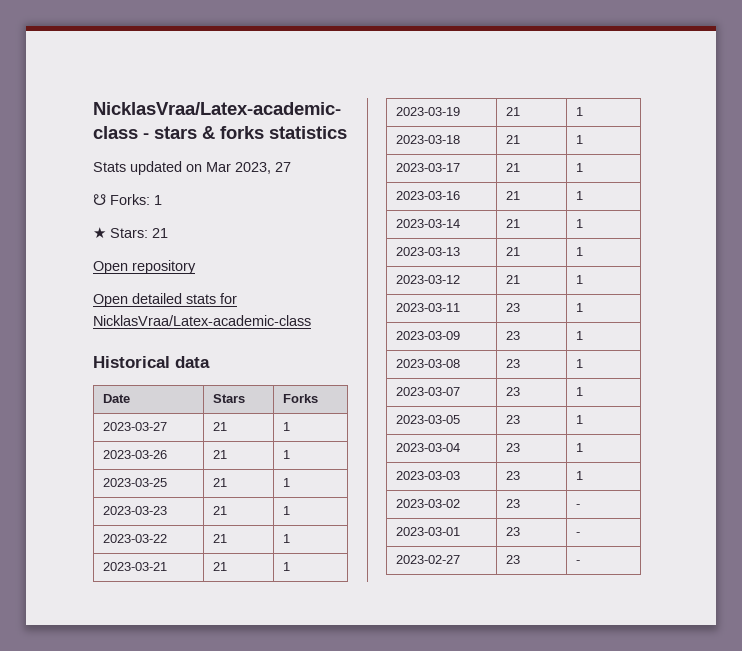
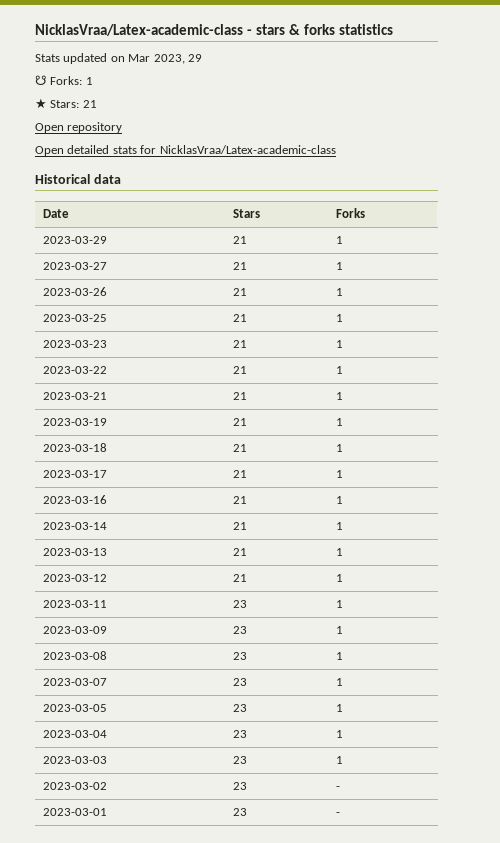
- Stats updated on Mar 2023, 27
+ Stats updated on Mar 2023, 29
+ 2023-03-29 | 21 | 1
- 2023-02-27 | 23 | -

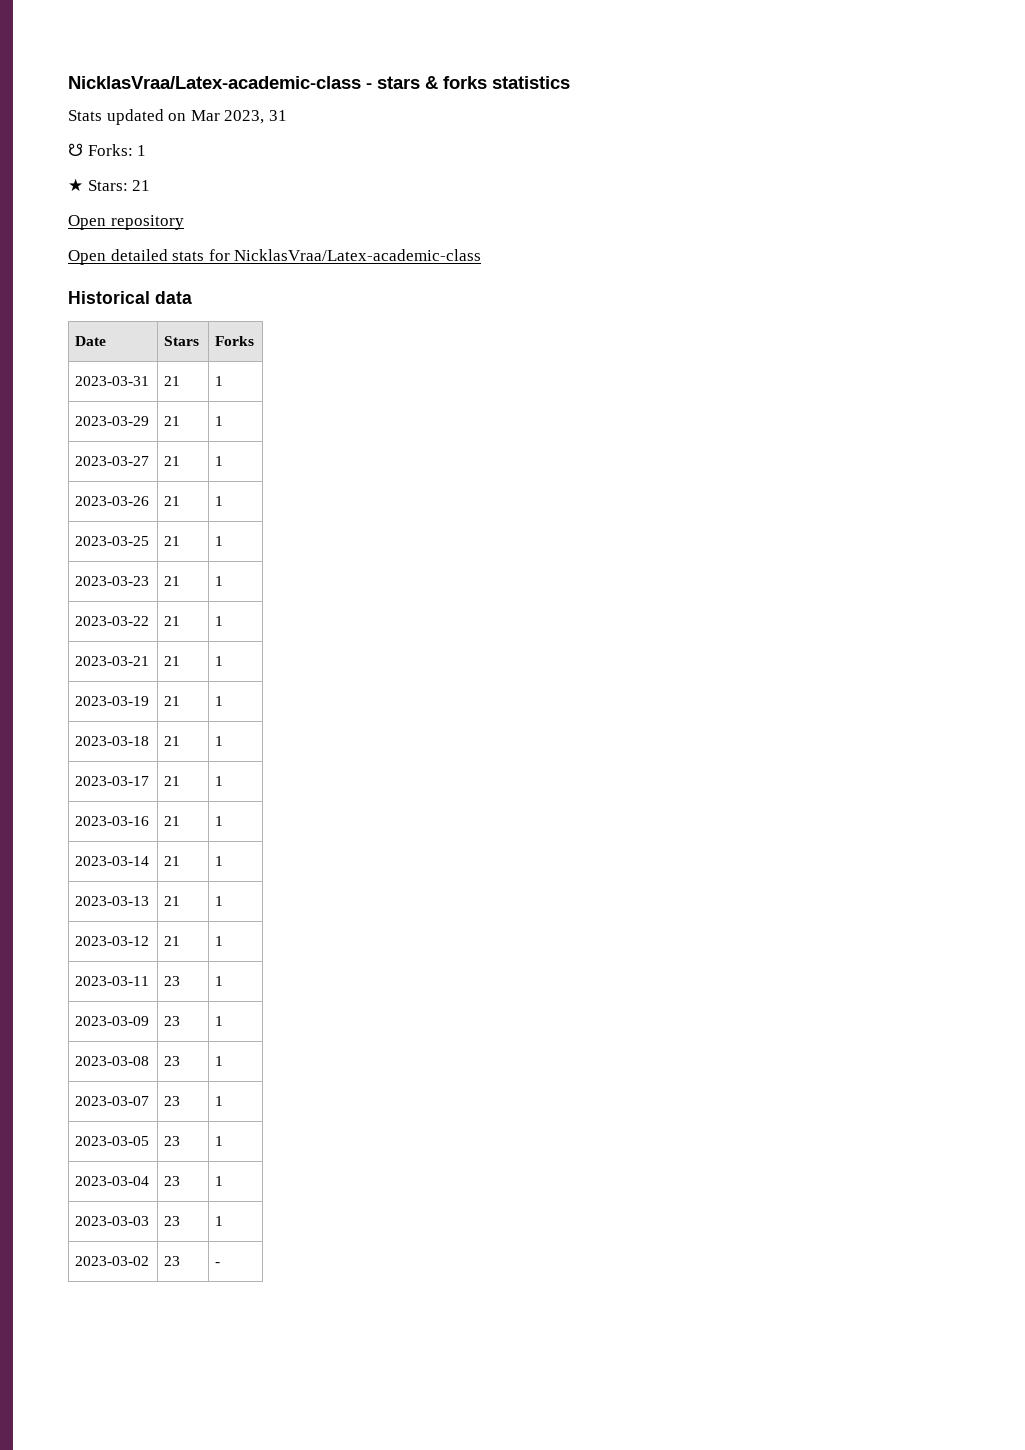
- Stats updated on Mar 2023, 29
+ Stats updated on Mar 2023, 31
+ 2023-03-31 | 21 | 1
- 2023-03-01 | 23 | -

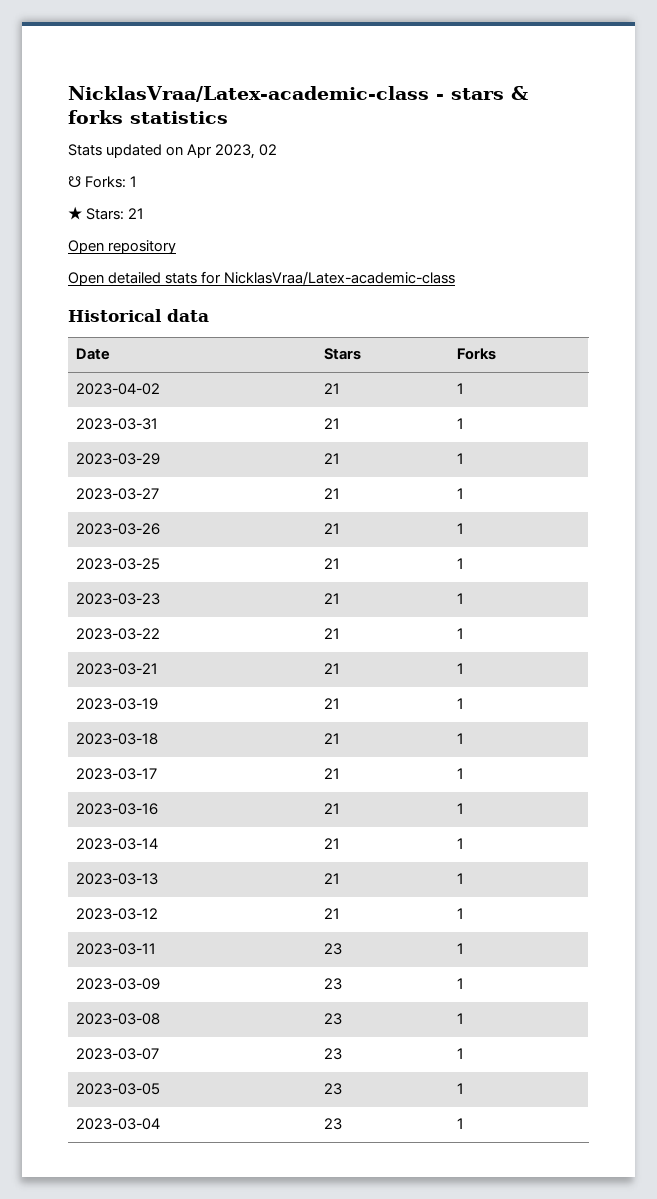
- Stats updated on Mar 2023, 31
+ Stats updated on Apr 2023, 02
+ 2023-04-02 | 21 | 1
- 2023-03-03 | 23 | 1
- 2023-03-02 | 23 | -

